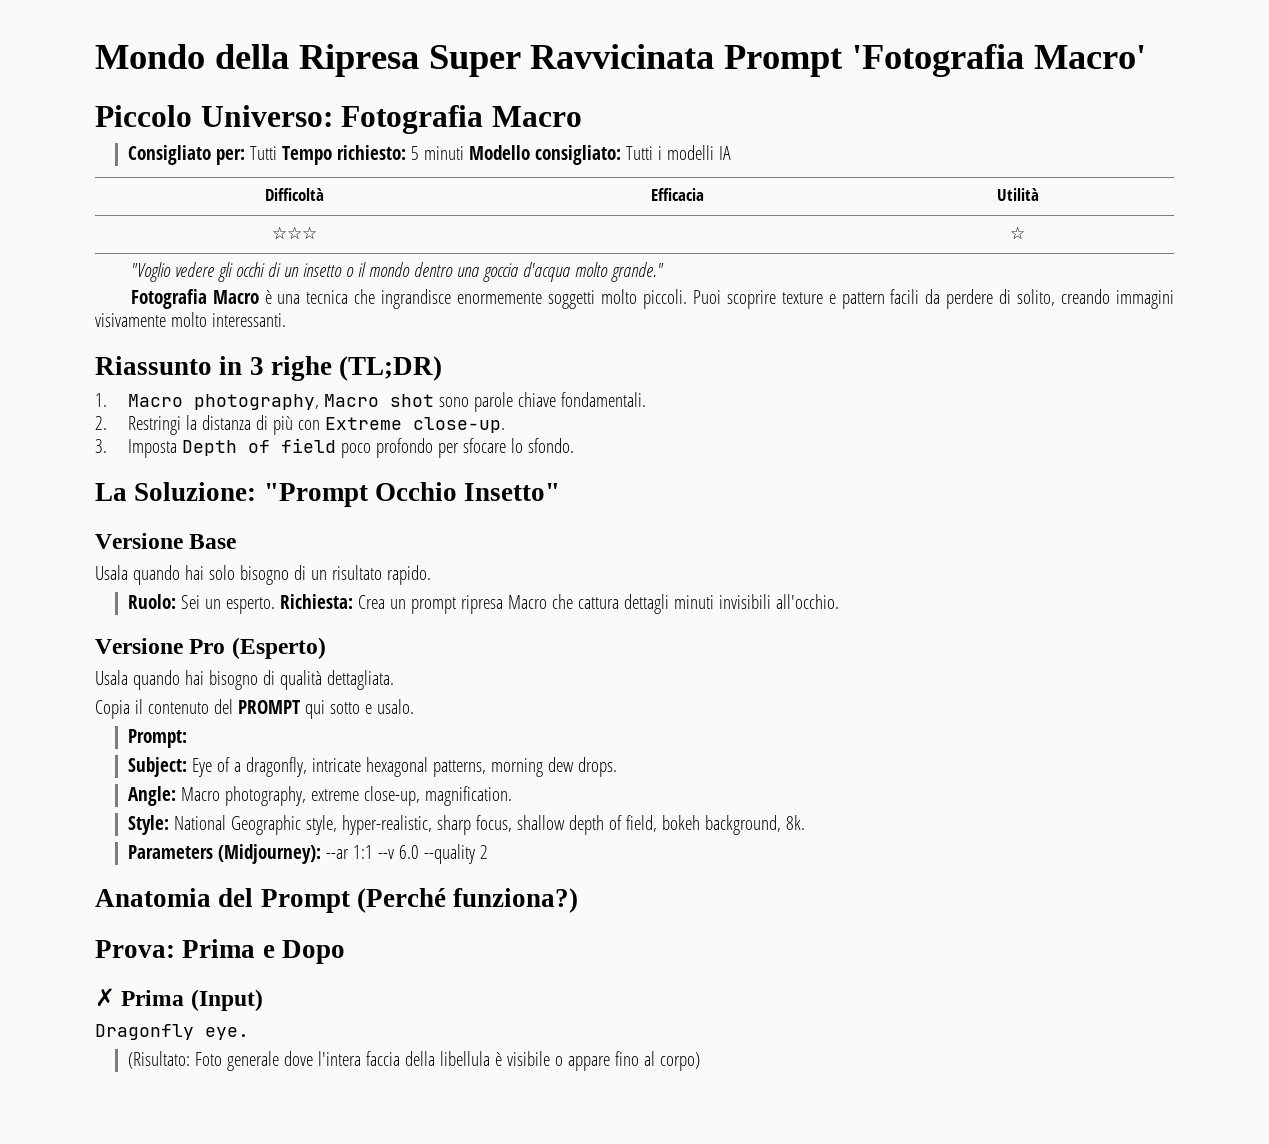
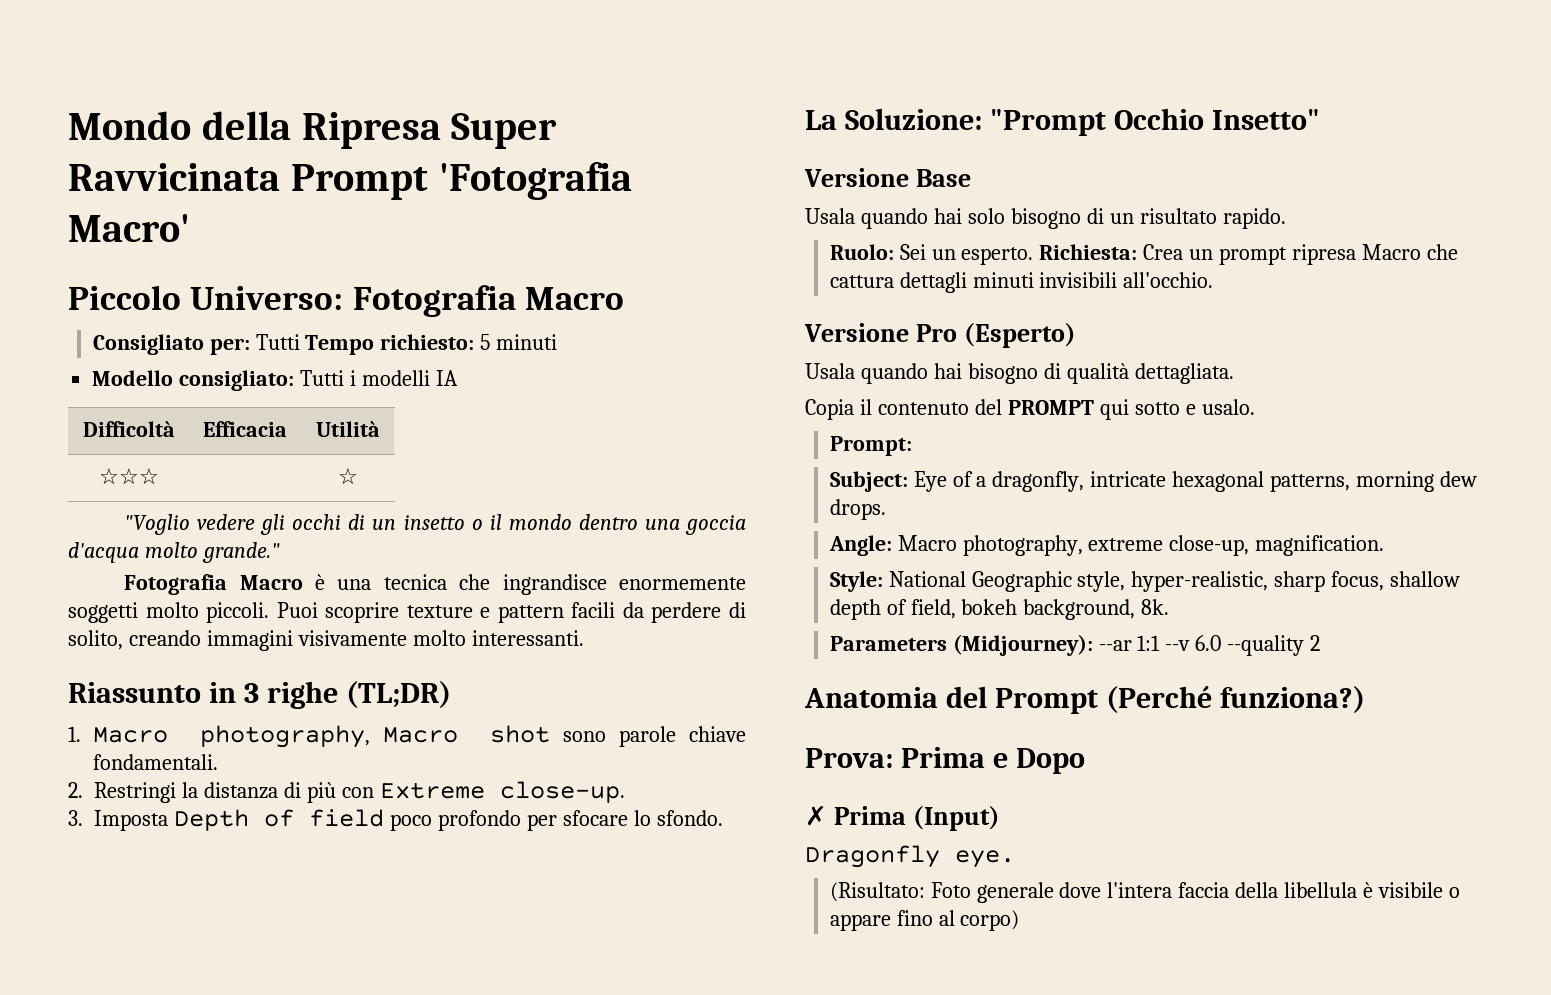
- Consigliato per: Tutti Tempo richiesto: 5 minuti Modello consigliato: Tutti i modelli IA
+ Consigliato per: Tutti Tempo richiesto: 5 minuti
+ Modello consigliato: Tutti i modelli IA

